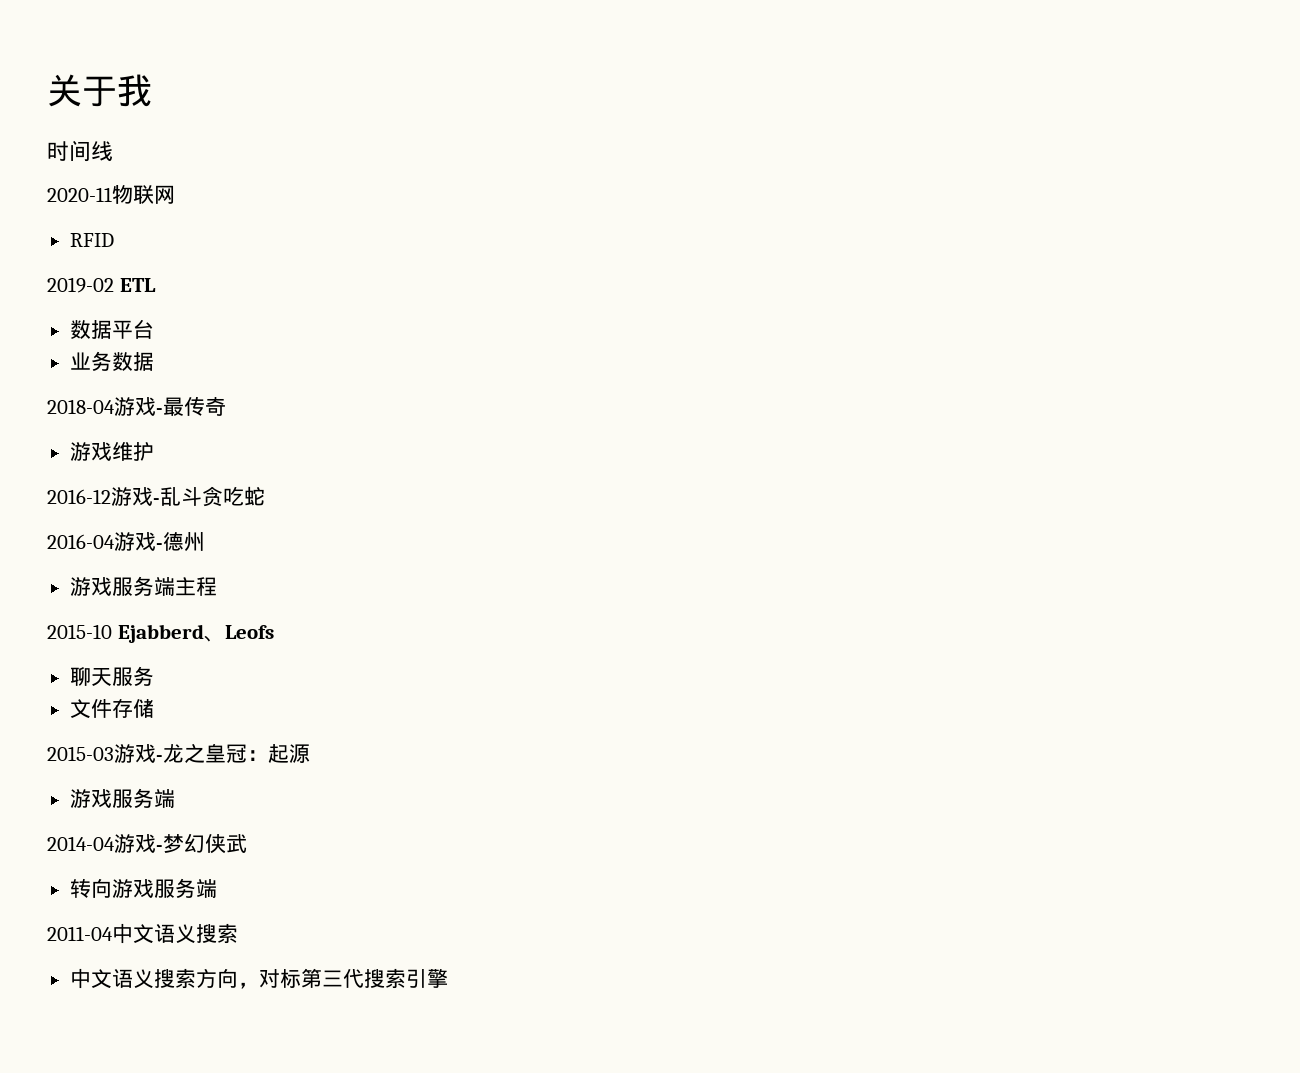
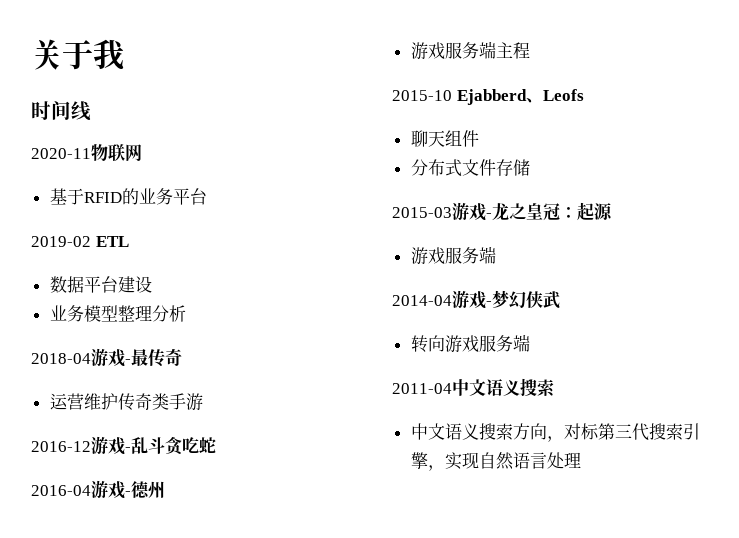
- RFID
+ 基于RFID的业务平台
- 数据平台
- 业务数据
+ 数据平台建设
+ 业务模型整理分析
- 游戏维护
+ 运营维护传奇类手游
- 聊天服务
- 文件存储
+ 聊天组件
+ 分布式文件存储
- 中文语义搜索方向，对标第三代搜索引擎
+ 中文语义搜索方向，对标第三代搜索引擎，实现自然语言处理

